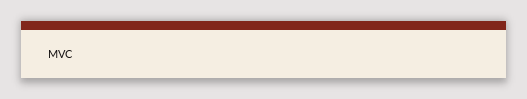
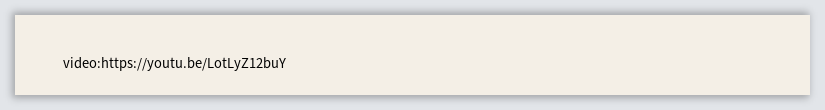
- MVC
+ video:https://youtu.be/LotLyZ12buY

